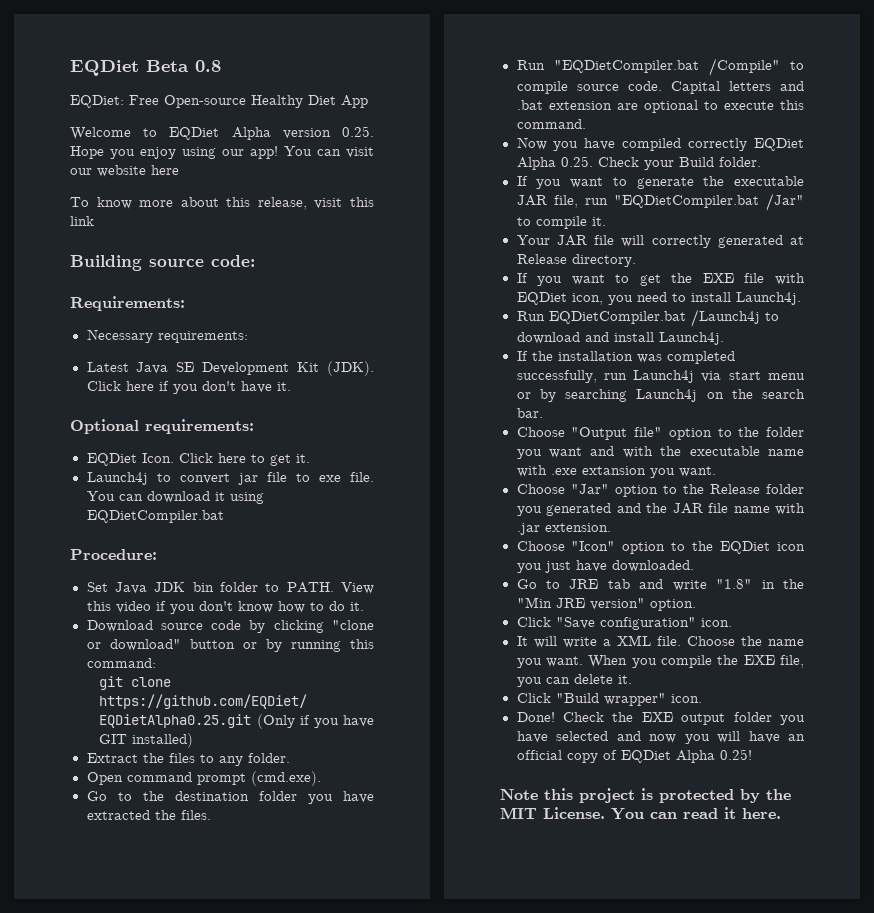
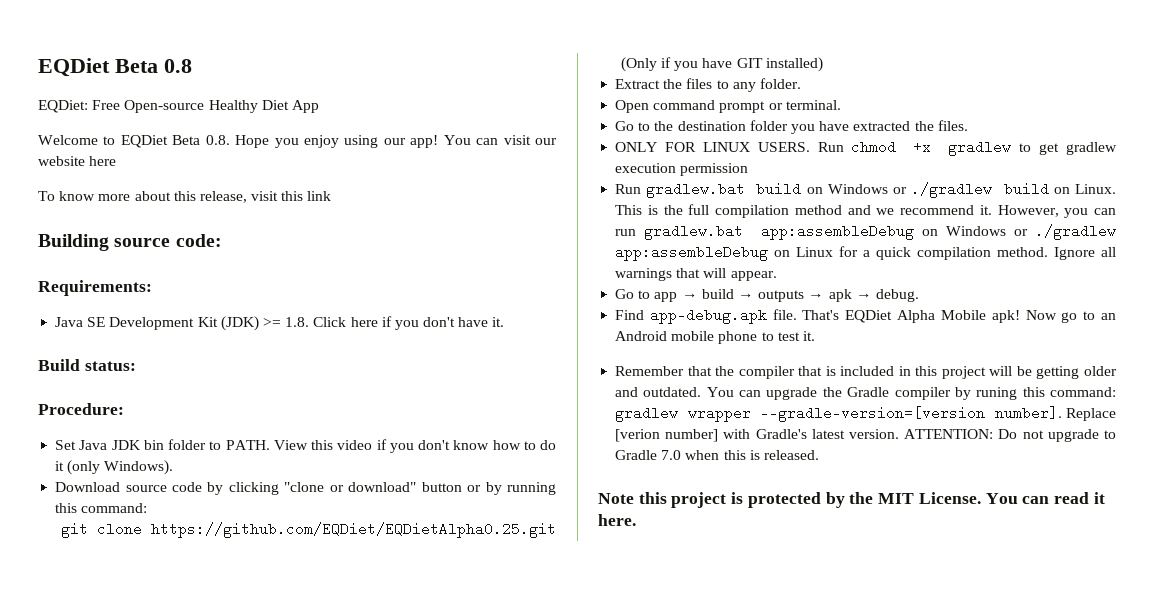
- Welcome to EQDiet Alpha version 0.25. Hope you enjoy using our app!
+ Welcome to EQDiet Beta 0.8. Hope you enjoy using our app!
- Necessary requirements:
- Latest Java SE Development Kit (JDK). Click here if you don't have it.
+ Java SE Development Kit (JDK) >= 1.8. Click here if you don't have it.
- Optional requirements:
- EQDiet Icon. Click here to get it.
- Launch4j to convert jar file to exe file. You can download it using EQDietCompiler.bat
+ Build status:
- View this video if you don't know how to do it.
+ View this video if you don't know how to do it (only Windows).
- Open command prompt (cmd.exe).
+ Open command prompt or terminal.
- Run "EQDietCompiler.bat /Compile" to compile source code. Capital letters and .bat extension are optional to execute this command.
- Now you have compiled correctly EQDiet Alpha 0.25. Check your Build folder.
- If you want to generate the executable JAR file, run "EQDietCompiler.bat /Jar" to compile it.
- Your JAR file will correctly generated at Release directory.
- If you want to get the EXE file with EQDiet icon, you need to install Launch4j.
- Run EQDietCompiler.bat /Launch4j to download and install Launch4j.
- If the installation was completed successfully, run Launch4j via start menu or by searching Launch4j on the search bar.
- Choose "Output file" option to the folder you want and with the executable name with .exe extansion you want.
- Choose "Jar" option to the Release folder you generated and the JAR file name with .jar extension.
- Choose "Icon" option to the EQDiet icon you just have downloaded.
- Go to JRE tab and write "1.8" in the "Min JRE version" option.
- Click "Save configuration" icon.
- It will write a XML file. Choose the name you want. When you compile the EXE file, you can delete it.
- Click "Build wrapper" icon.
- Done! Check the EXE output folder you have selected and now you will have an official copy of EQDiet Alpha 0.25!
+ ONLY FOR LINUX USERS. Run chmod +x gradlew to get gradlew execution permission
+ Run gradlew.bat build on Windows or ./gradlew build on Linux. This is the full compilation method and we recommend it. However, you can run gradlew.bat app:assembleDebug on Windows or ./gradlew app:assembleDebug on Linux for a quick compilation method. Ignore all warnings that will appear.
+ Go to app → build → outputs → apk → debug.
+ Find app-debug.apk file. That's EQDiet Alpha Mobile apk! Now go to an Android mobile phone to test it.
+ Remember that the compiler that is included in this project will be getting older and outdated. You can upgrade the Gradle compiler by runing this command: gradlew wrapper --gradle-version=[version number]. Replace [verion number] with Gradle's latest version. ATTENTION: Do not upgrade to Gradle 7.0 when this is released.

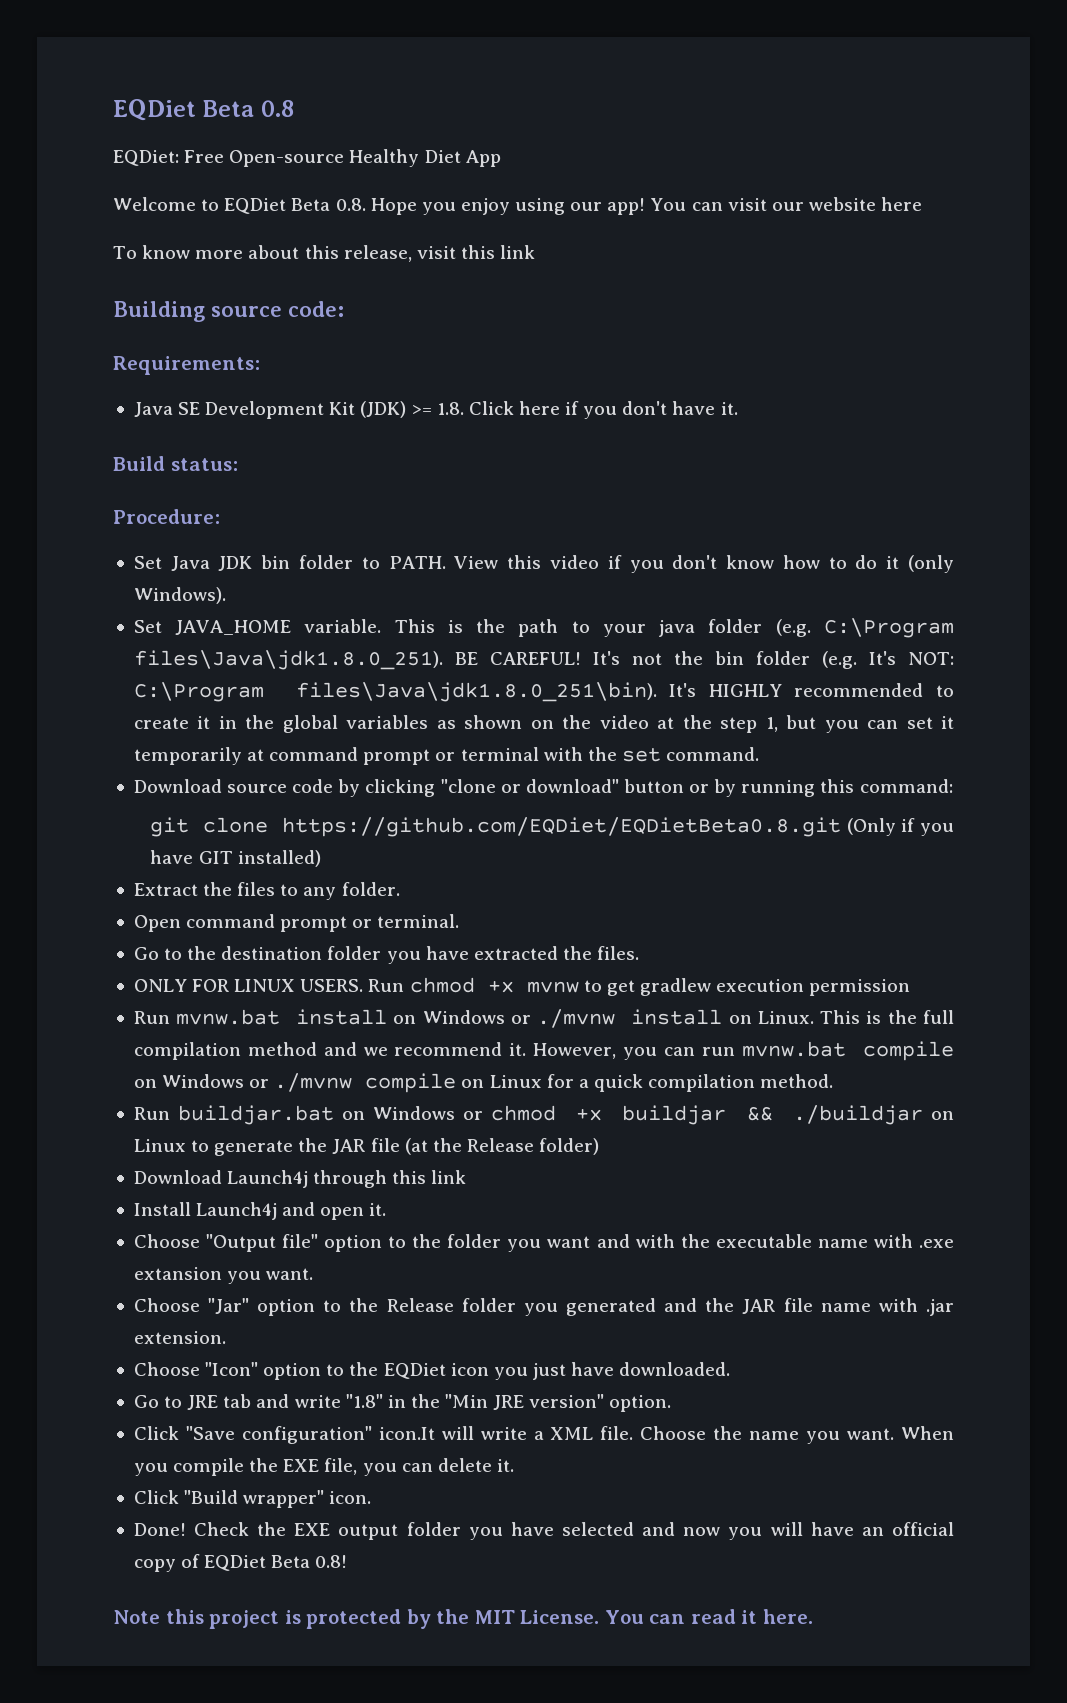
+ Set JAVA_HOME variable. This is the path to your java folder (e.g. C:\Program files\Java\jdk1.8.0_251). BE CAREFUL! It's not the bin folder (e.g. It's NOT: C:\Program files\Java\jdk1.8.0_251\bin). It's HIGHLY recommended to create it in the global variables as shown on the video at the step 1, but you can set it temporarily at command prompt or terminal with the set command.
- git clone https://github.com/EQDiet/EQDietAlpha0.25.git (Only if you have GIT installed)
+ git clone https://github.com/EQDiet/EQDietBeta0.8.git (Only if you have GIT installed)
- Run chmod +x gradlew to get gradlew execution permission
+ Run chmod +x mvnw to get gradlew execution permission
- Run gradlew.bat build on Windows or ./gradlew build on Linux.
+ Run mvnw.bat install on Windows or ./mvnw install on Linux.
- However, you can run gradlew.bat app:assembleDebug on Windows or ./gradlew app:assembleDebug on Linux for a quick compilation method. Ignore all warnings that will appear.
- Go to app → build → outputs → apk → debug.
- Find app-debug.apk file. That's EQDiet Alpha Mobile apk! Now go to an Android mobile phone to test it.
- Remember that the compiler that is included in this project will be getting older and outdated. You can upgrade the Gradle compiler by runing this command: gradlew wrapper --gradle-version=[version number]. Replace [verion number] with Gradle's latest version. ATTENTION: Do not upgrade to Gradle 7.0 when this is released.
+ However, you can run mvnw.bat compile on Windows or ./mvnw compile on Linux for a quick compilation method.
+ Run buildjar.bat on Windows or chmod +x buildjar && ./buildjar on Linux to generate the JAR file (at the Release folder)
+ Download Launch4j through this link
+ Install Launch4j and open it.
+ Choose "Output file" option to the folder you want and with the executable name with .exe extansion you want.
+ Choose "Jar" option to the Release folder you generated and the JAR file name with .jar extension.
+ Choose "Icon" option to the EQDiet icon you just have downloaded.
+ Go to JRE tab and write "1.8" in the "Min JRE version" option.
+ Click "Save configuration" icon.It will write a XML file. Choose the name you want. When you compile the EXE file, you can delete it.
+ Click "Build wrapper" icon.
+ Done! Check the EXE output folder you have selected and now you will have an official copy of EQDiet Beta 0.8!

